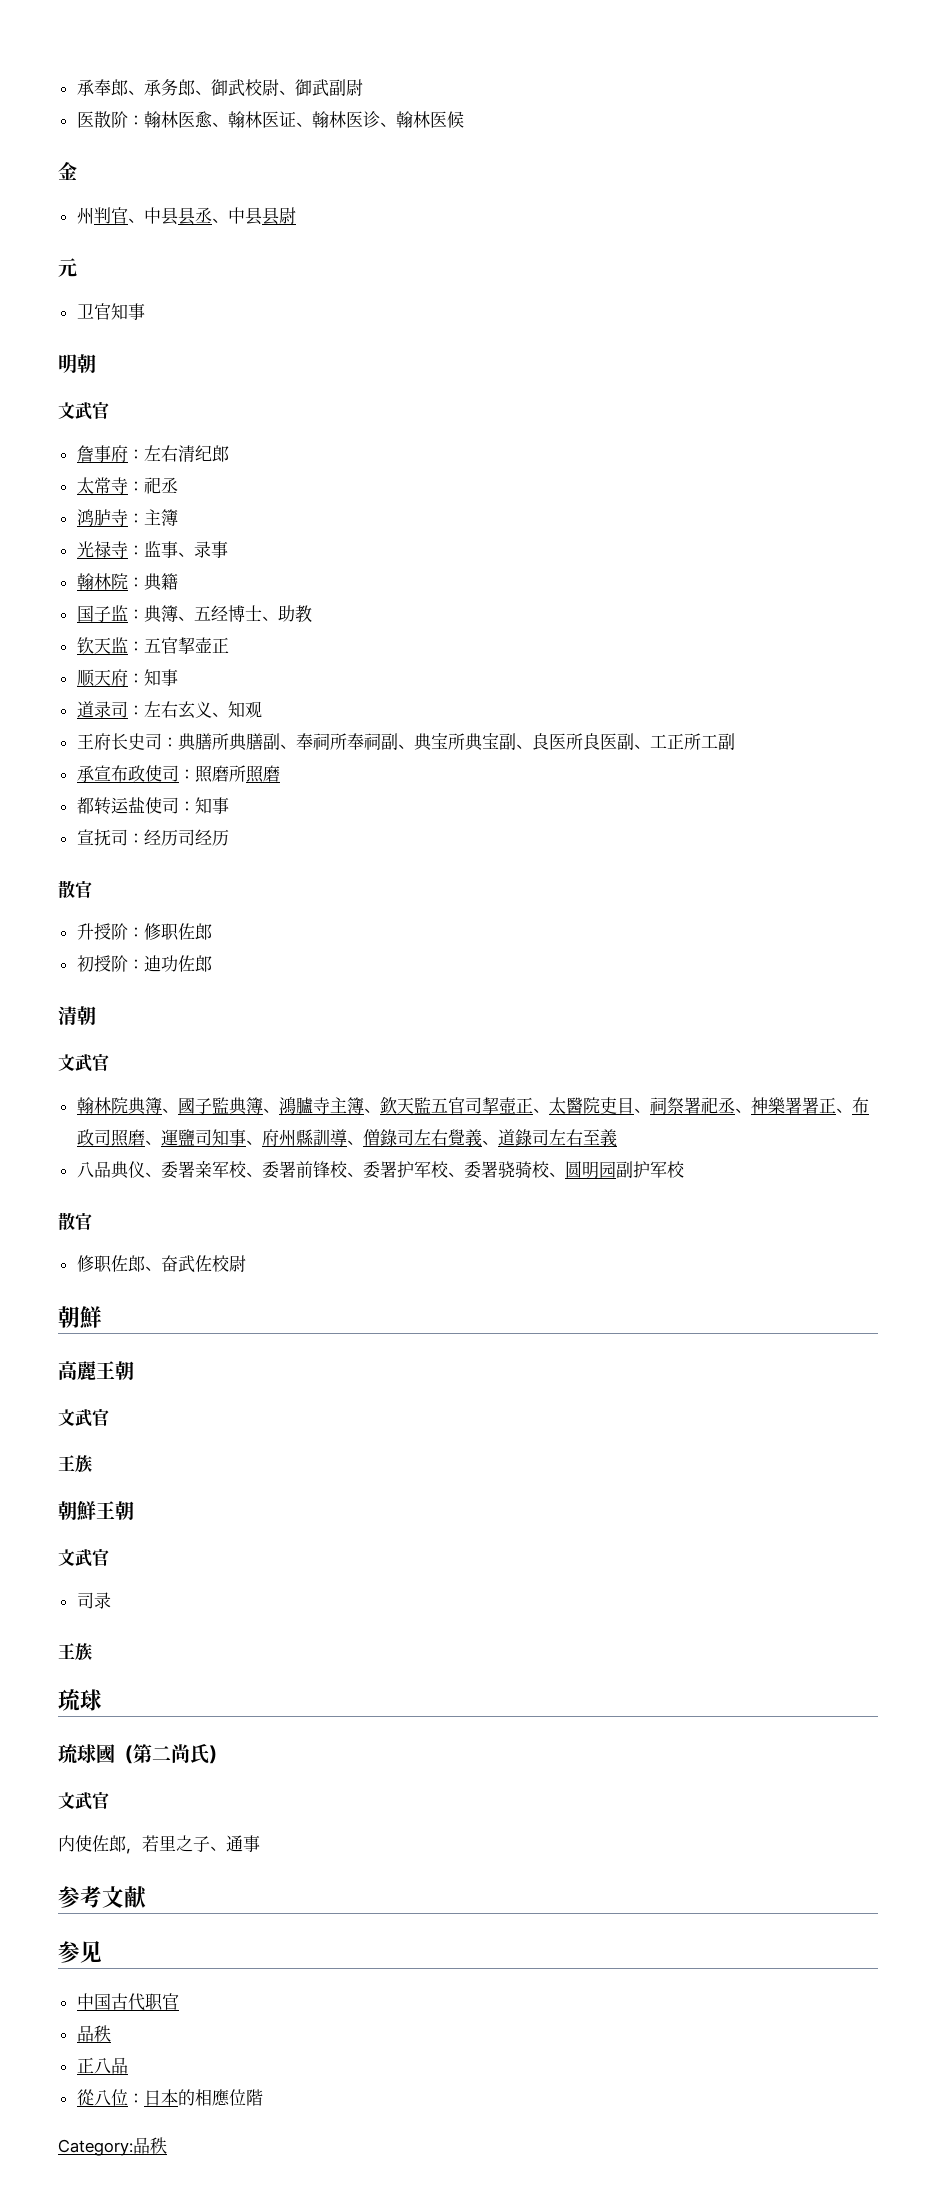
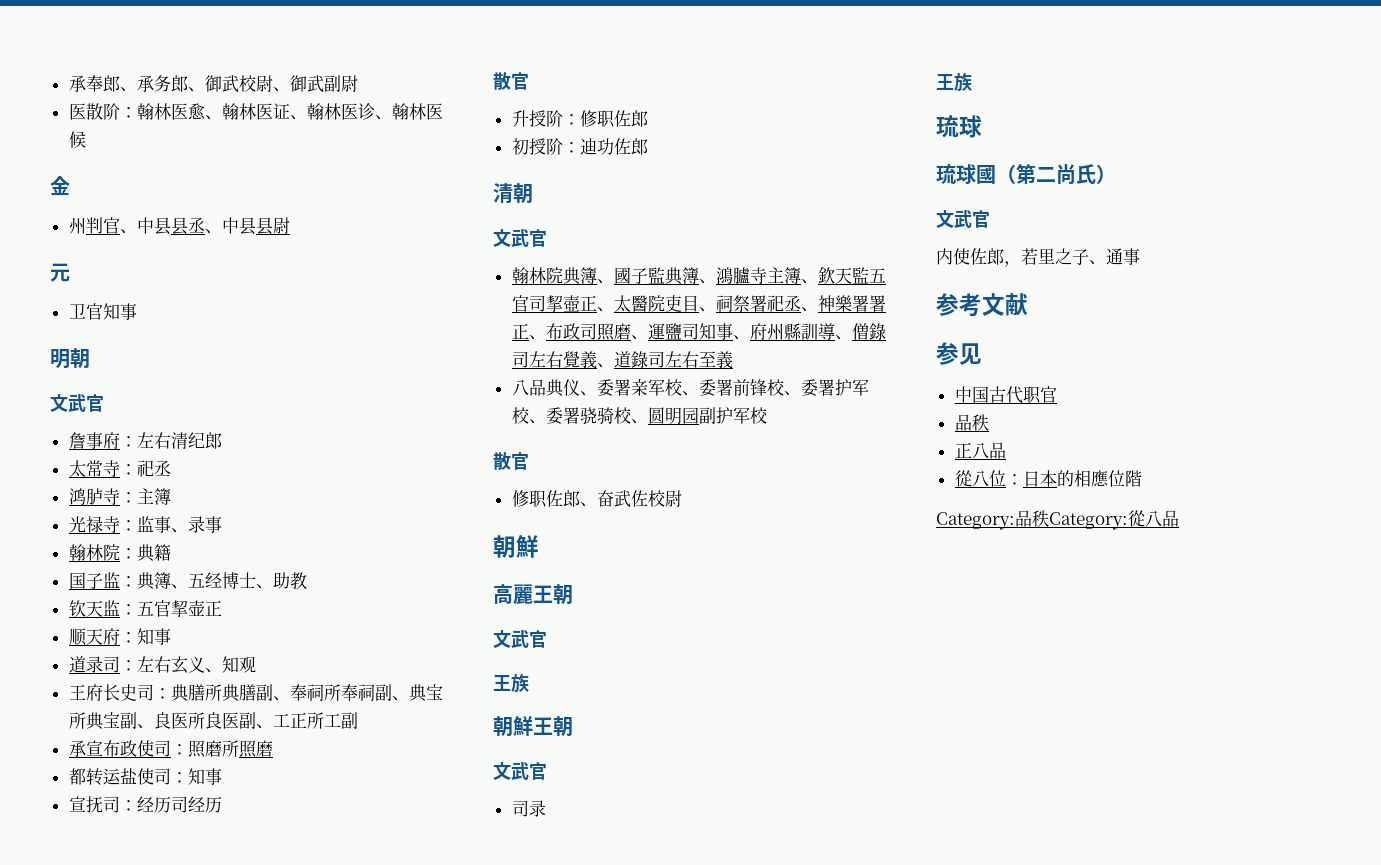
- Category:品秩
+ Category:品秩Category:從八品

